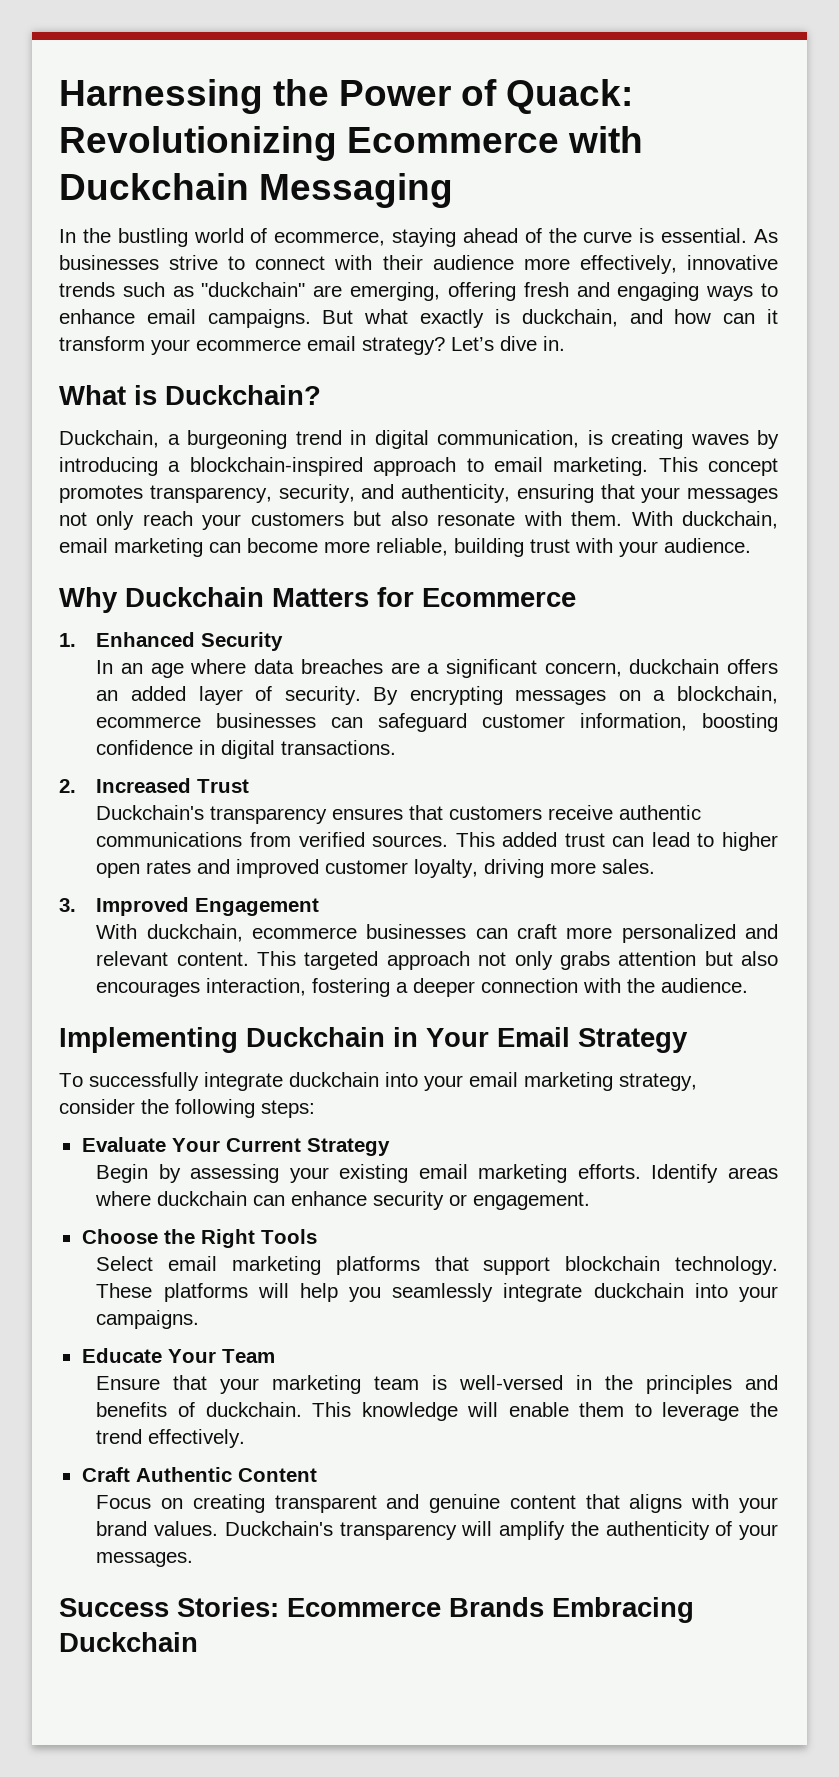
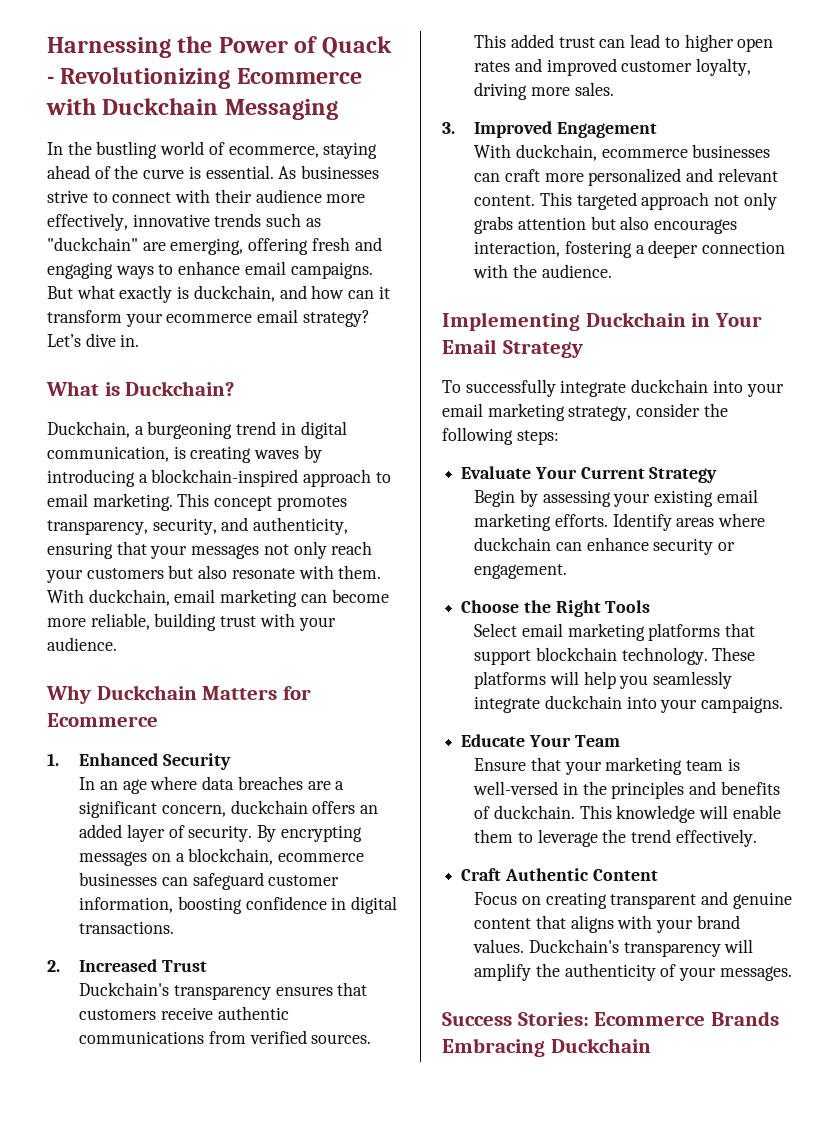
- Harnessing the Power of Quack: Revolutionizing Ecommerce with Duckchain Messaging
+ Harnessing the Power of Quack - Revolutionizing Ecommerce with Duckchain Messaging

